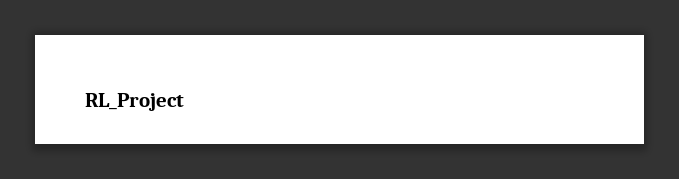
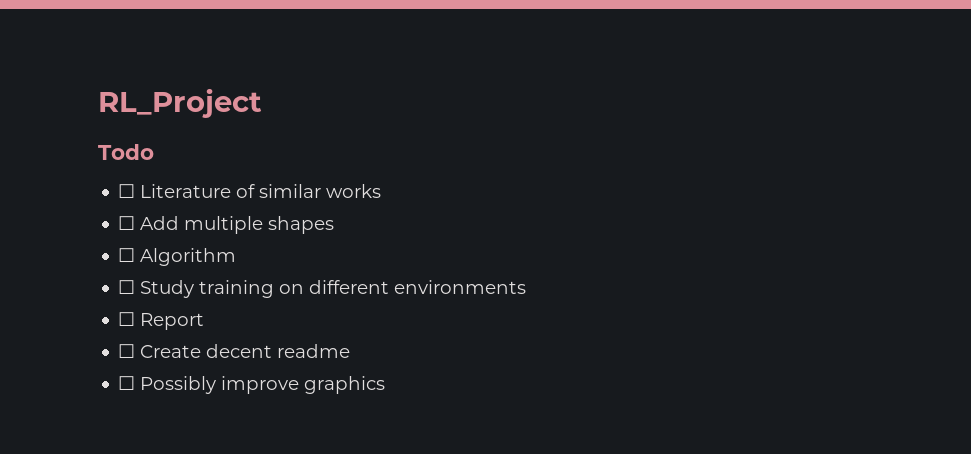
+ Todo
+ ☐ Literature of similar works
+ ☐ Add multiple shapes
+ ☐ Algorithm
+ ☐ Study training on different environments
+ ☐ Report
+ ☐ Create decent readme
+ ☐ Possibly improve graphics

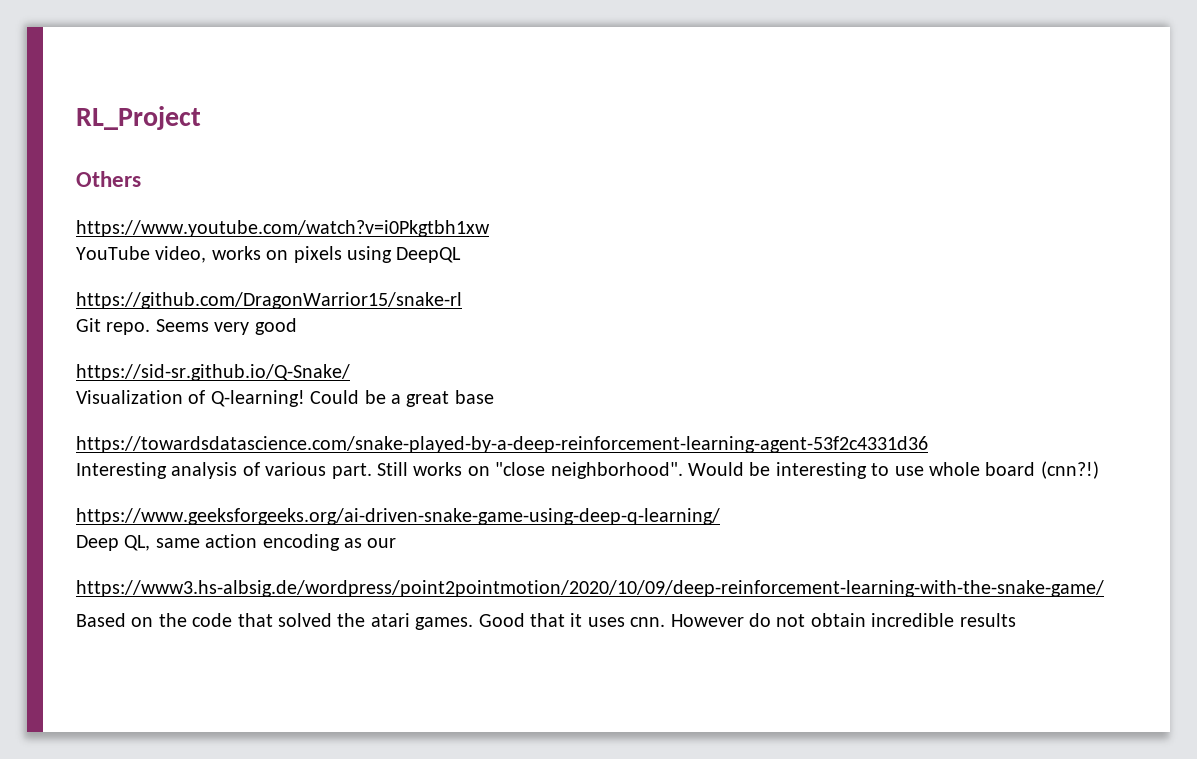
- Todo
- ☐ Literature of similar works
- ☐ Add multiple shapes
- ☐ Algorithm
- ☐ Study training on different environments
- ☐ Report
- ☐ Create decent readme
- ☐ Possibly improve graphics
+ Others
+ https://www.youtube.com/watch?v=i0Pkgtbh1xw
+ YouTube video, works on pixels using DeepQL
+ https://github.com/DragonWarrior15/snake-rl
+ Git repo. Seems very good
+ https://sid-sr.github.io/Q-Snake/
+ Visualization of Q-learning! Could be a great base
+ https://towardsdatascience.com/snake-played-by-a-deep-reinforcement-learning-agent-53f2c4331d36
+ Interesting analysis of various part. Still works on "close neighborhood". Would be interesting to use whole board (cnn?!)
+ https://www.geeksforgeeks.org/ai-driven-snake-game-using-deep-q-learning/
+ Deep QL, same action encoding as our
+ https://www3.hs-albsig.de/wordpress/point2pointmotion/2020/10/09/deep-reinforcement-learning-with-the-snake-game/
+ Based on the code that solved the atari games. Good that it uses cnn. However do not obtain incredible results

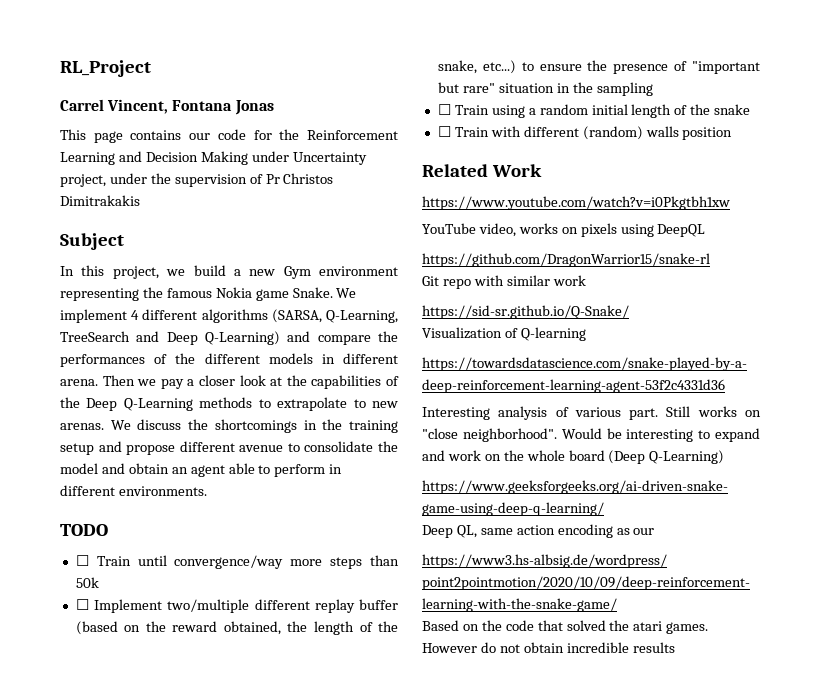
- Others
+ Carrel Vincent, Fontana Jonas
+ This page contains our code for the Reinforcement Learning and Decision Making under Uncertainty project, under the supervision of Pr Christos Dimitrakakis
+ Subject
+ In this project, we build a new Gym environment representing the famous Nokia game Snake. We implement 4 different algorithms (SARSA, Q-Learning, TreeSearch and Deep Q-Learning) and compare the performances of the different models in different arena. Then we pay a closer look at the capabilities of the Deep Q-Learning methods to extrapolate to new arenas. We discuss the shortcomings in the training setup and propose different avenue to consolidate the model and obtain an agent able to perform in different environments.
+ TODO
+ ☐ Train until convergence/way more steps than 50k
+ ☐ Implement two/multiple different replay buffer (based on the reward obtained, the length of the snake, etc...) to ensure the presence of "important but rare" situation in the sampling
+ ☐ Train using a random initial length of the snake
+ ☐ Train with different (random) walls position
+ Related Work
- Git repo. Seems very good
+ Git repo with similar work
- Visualization of Q-learning! Could be a great base
+ Visualization of Q-learning
- Would be interesting to use whole board (cnn?!)
+ Would be interesting to expand and work on the whole board (Deep Q-Learning)
- Good that it uses cnn.

